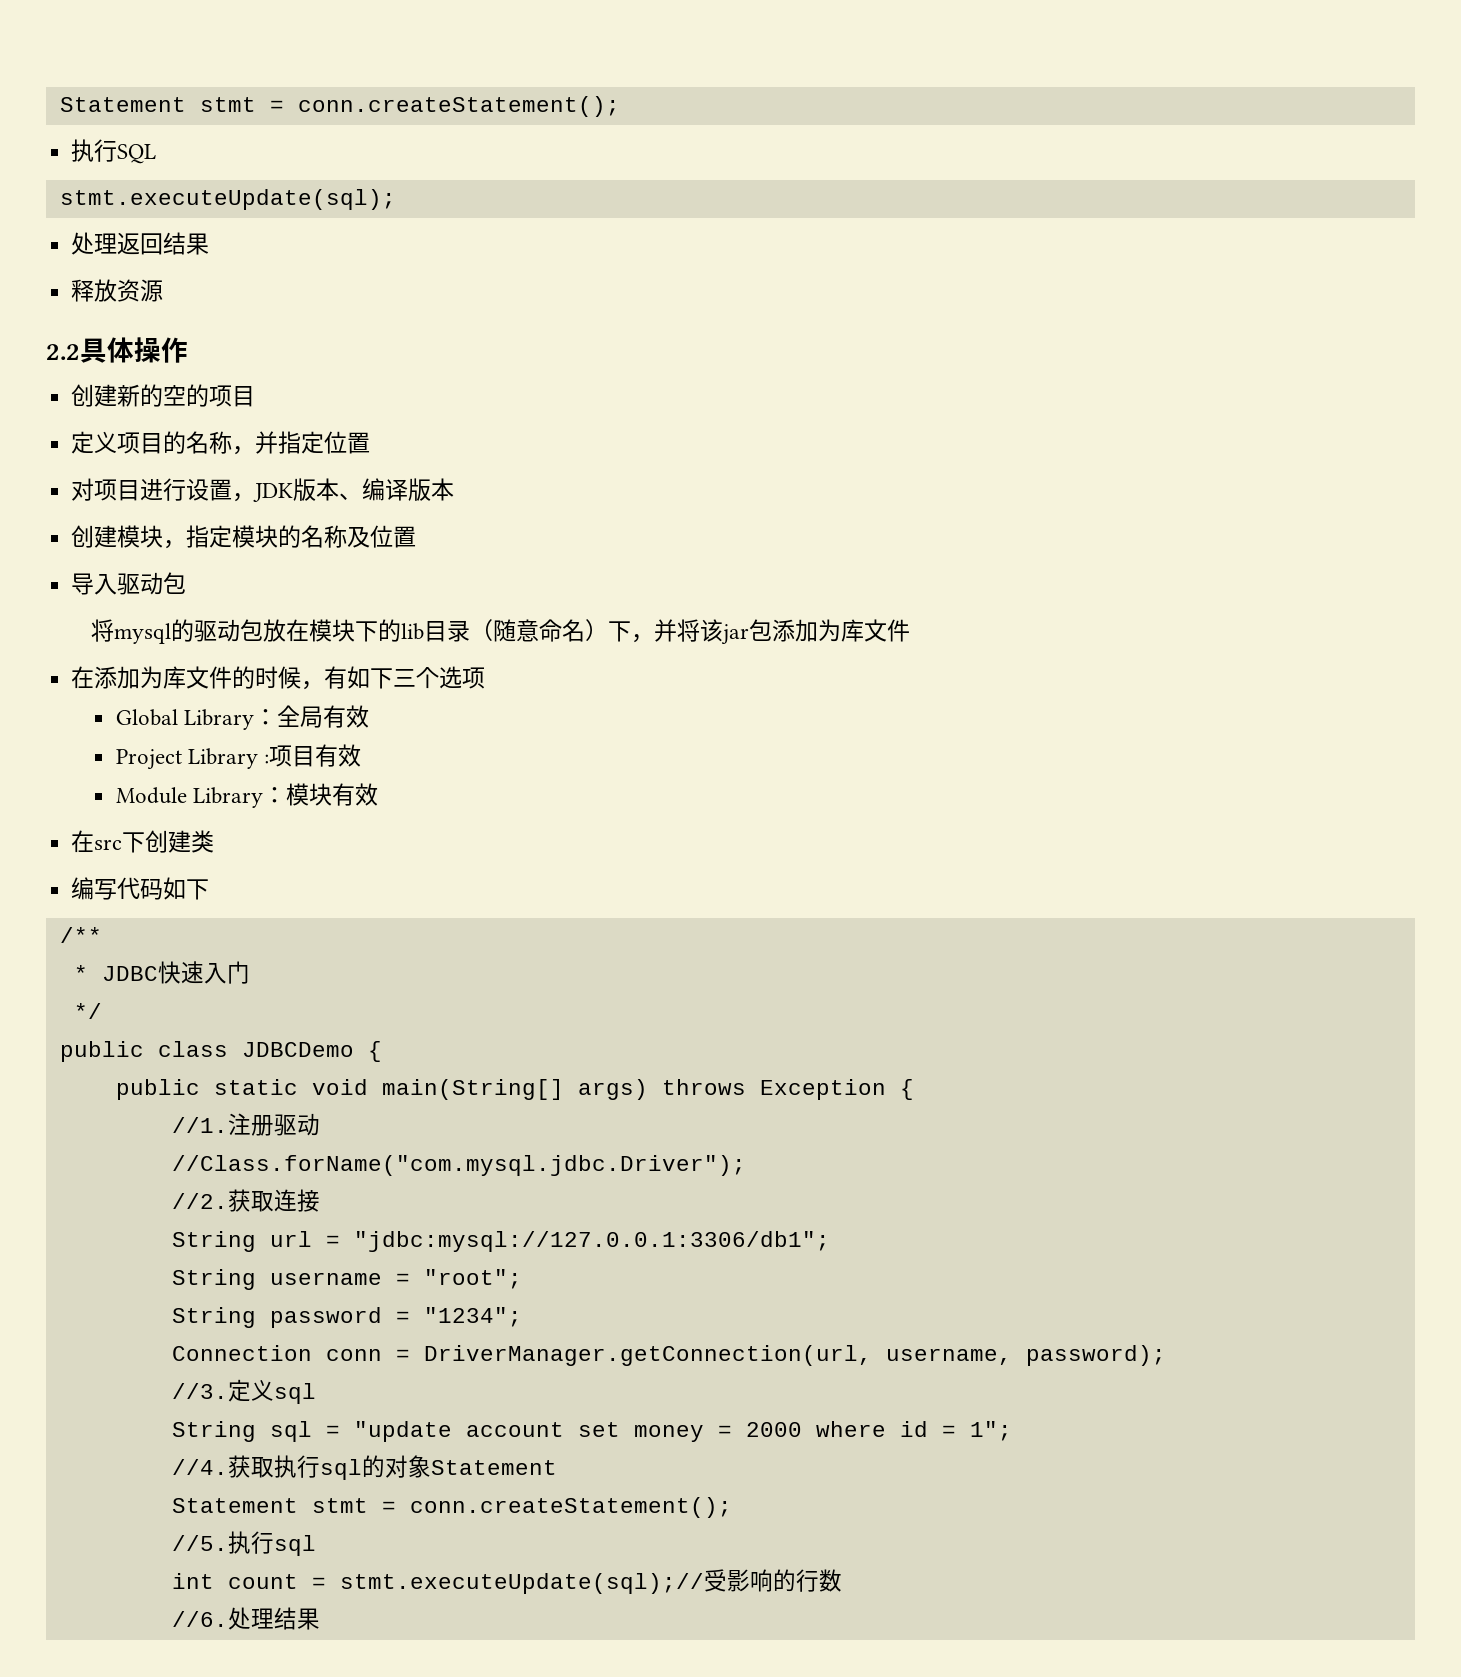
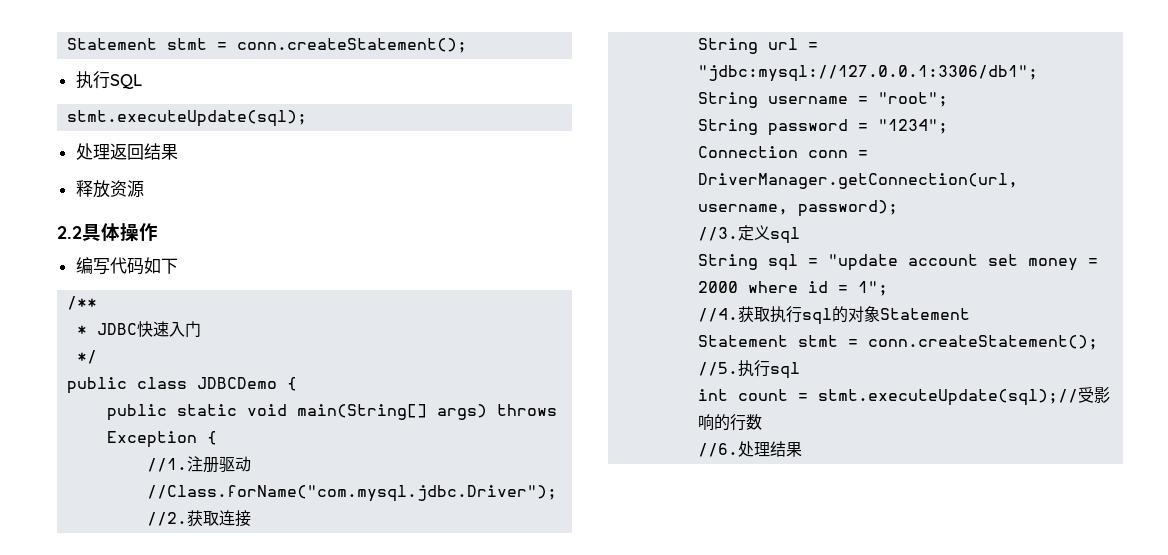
- 创建新的空的项目
- 定义项目的名称，并指定位置
- 对项目进行设置，JDK版本、编译版本
- 创建模块，指定模块的名称及位置
- 导入驱动包
- 将mysql的驱动包放在模块下的lib目录（随意命名）下，并将该jar包添加为库文件
- 在添加为库文件的时候，有如下三个选项
- Global Library：全局有效
- Project Library :项目有效
- Module Library：模块有效
- 在src下创建类

